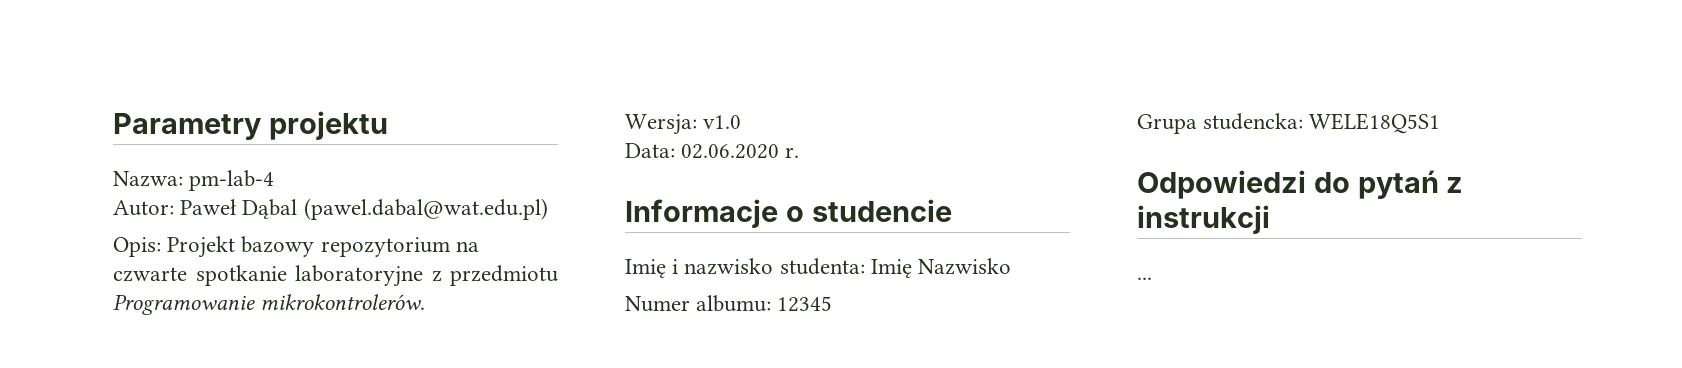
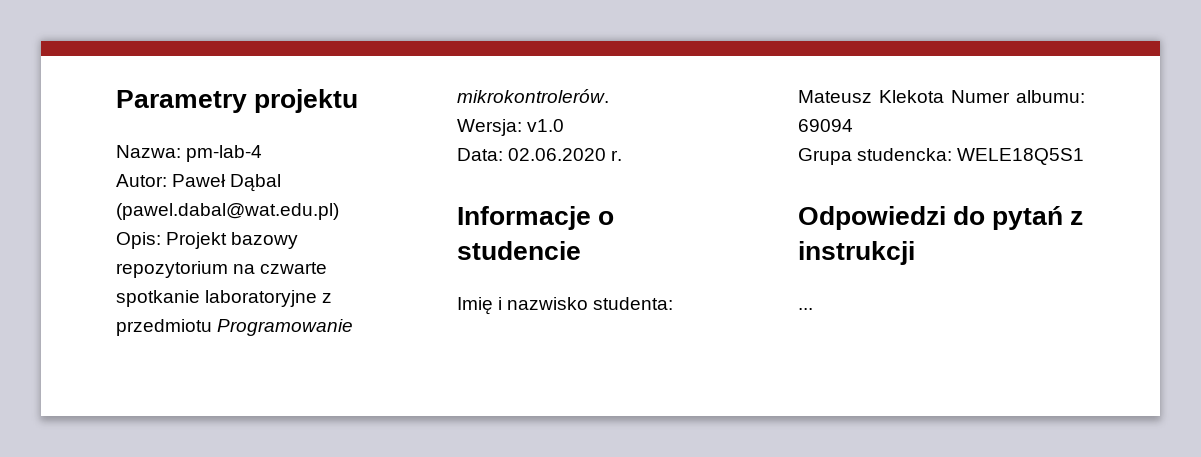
- Imię i nazwisko studenta: Imię Nazwisko
- Numer albumu: 12345
+ Imię i nazwisko studenta: Mateusz Klekota Numer albumu: 69094

